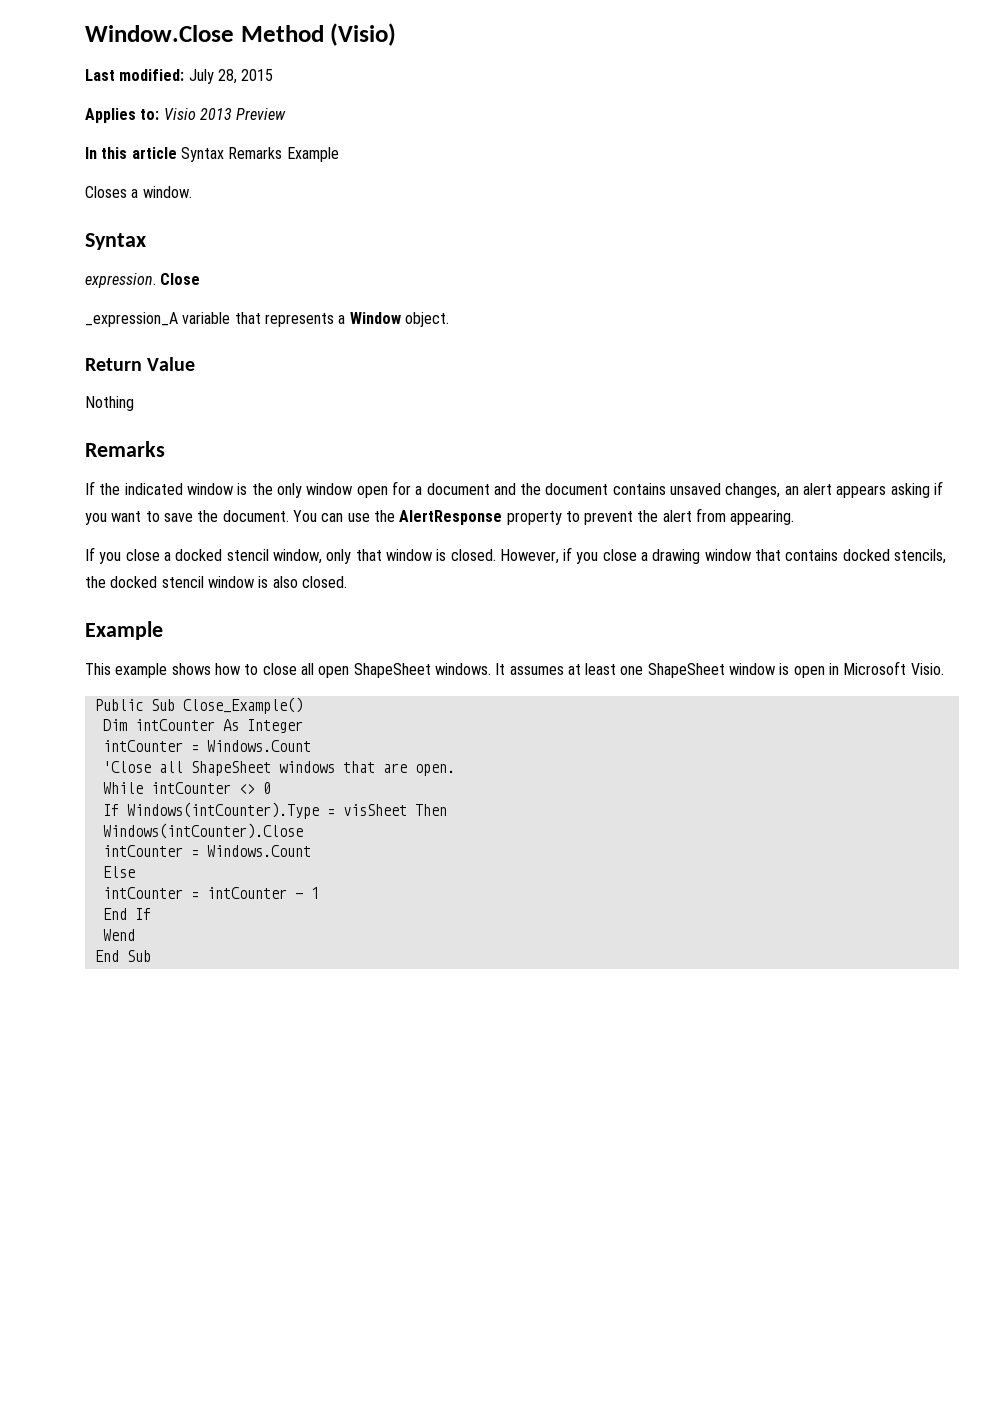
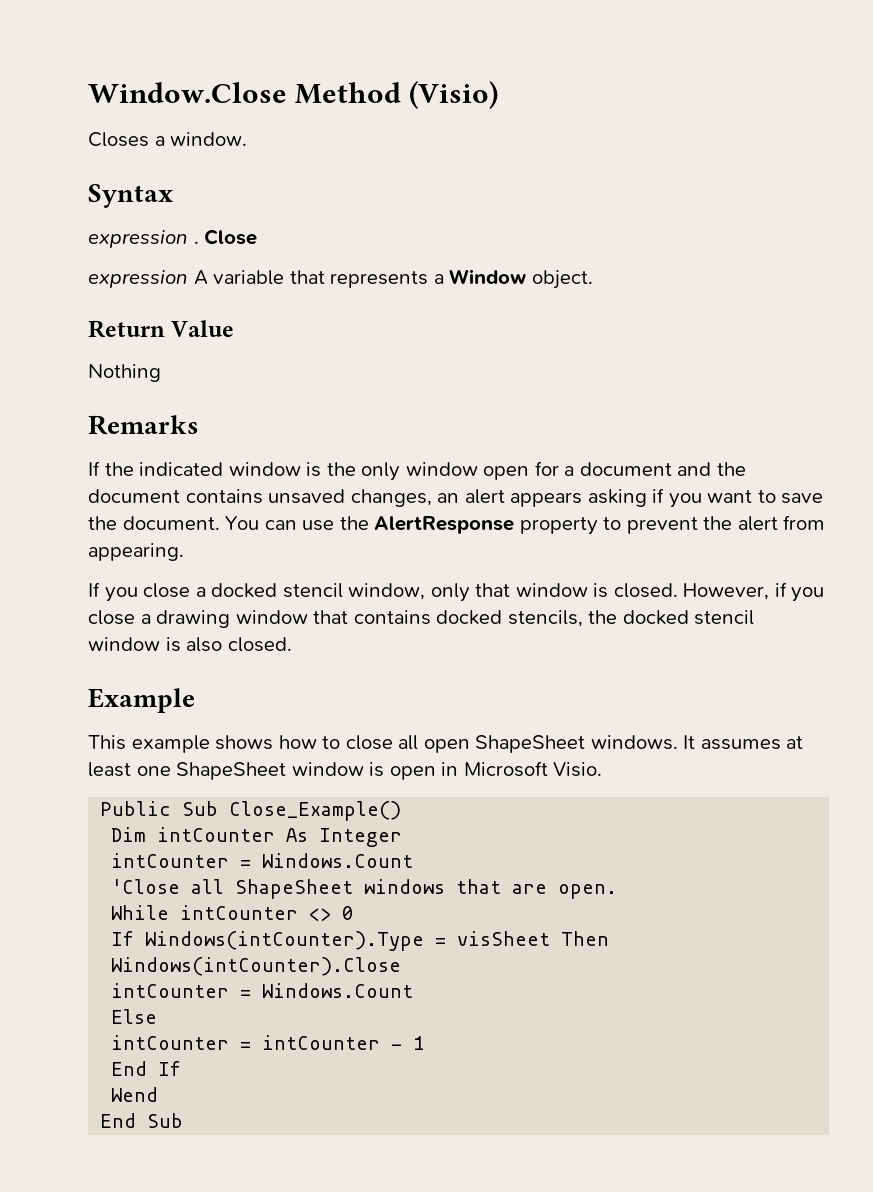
- Last modified: July 28, 2015
- Applies to: Visio 2013 Preview
- In this article Syntax Remarks Example
- expression.
+ expression .
- _expression_A variable that represents a Window object.
+ expression A variable that represents a Window object.

